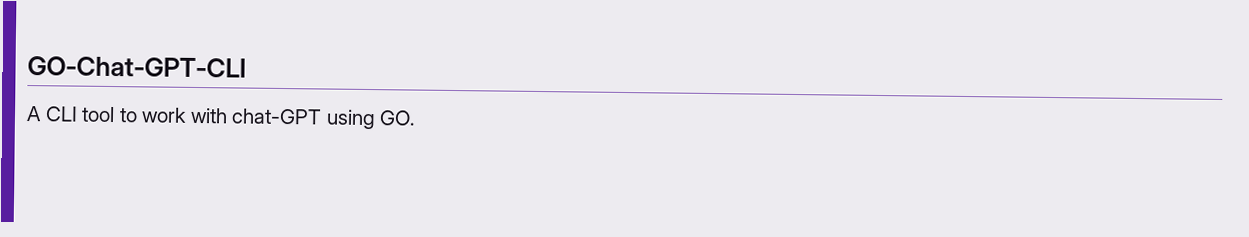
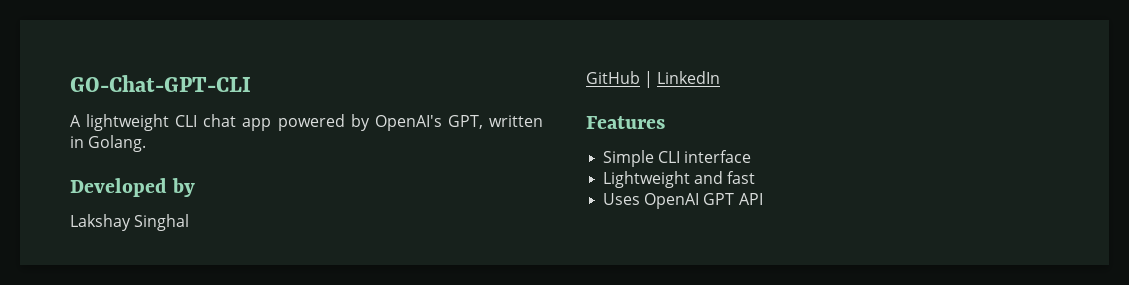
- A CLI tool to work with chat-GPT using GO.
+ A lightweight CLI chat app powered by OpenAI's GPT, written in Golang.
+ Developed by
+ Lakshay Singhal
+ GitHub | LinkedIn
+ Features
+ Simple CLI interface
+ Lightweight and fast
+ Uses OpenAI GPT API

